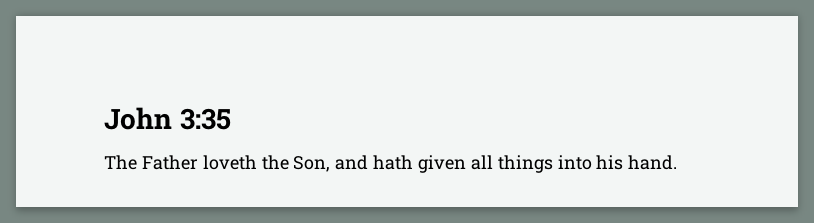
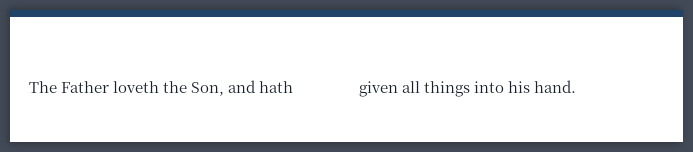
- John 3:35

